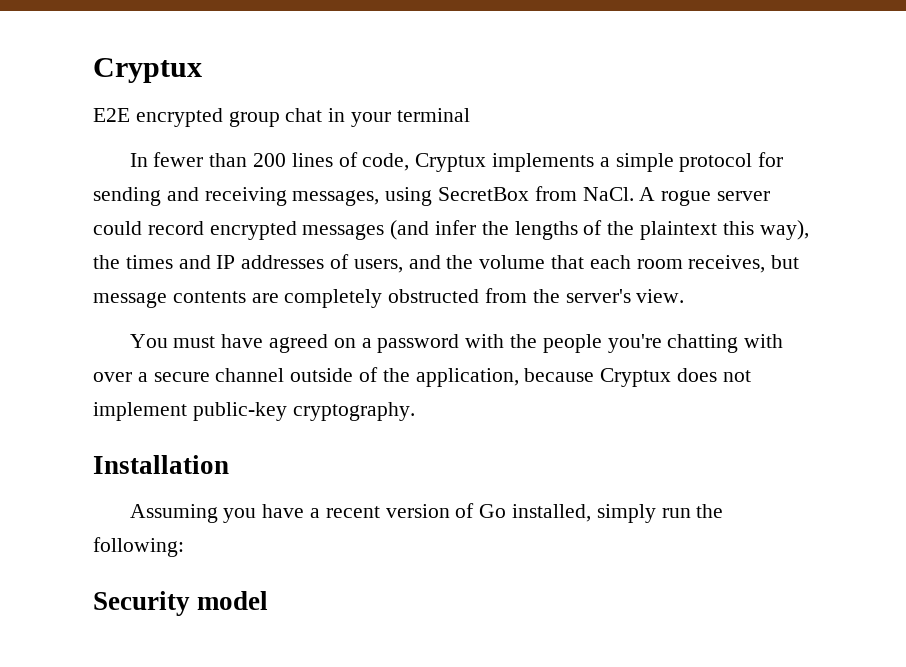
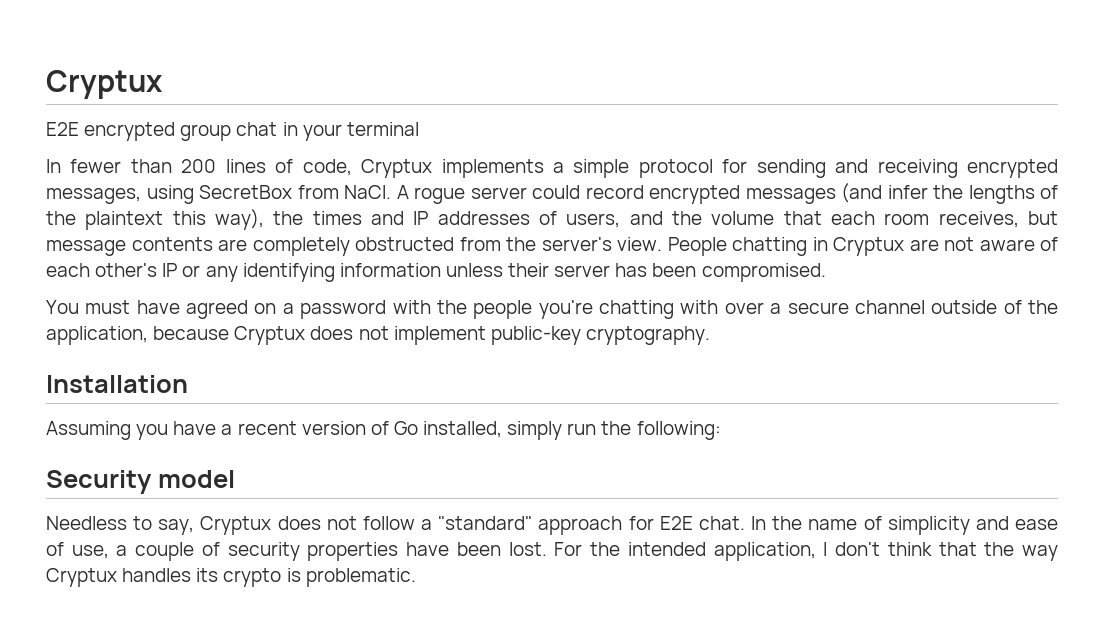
- In fewer than 200 lines of code, Cryptux implements a simple protocol for sending and receiving messages, using SecretBox from NaCl.
+ In fewer than 200 lines of code, Cryptux implements a simple protocol for sending and receiving encrypted messages, using SecretBox from NaCl.
+ People chatting in Cryptux are not aware of each other's IP or any identifying information unless their server has been compromised.
+ Needless to say, Cryptux does not follow a "standard" approach for E2E chat. In the name of simplicity and ease of use, a couple of security properties have been lost. For the intended application, I don't think that the way Cryptux handles its crypto is problematic.

